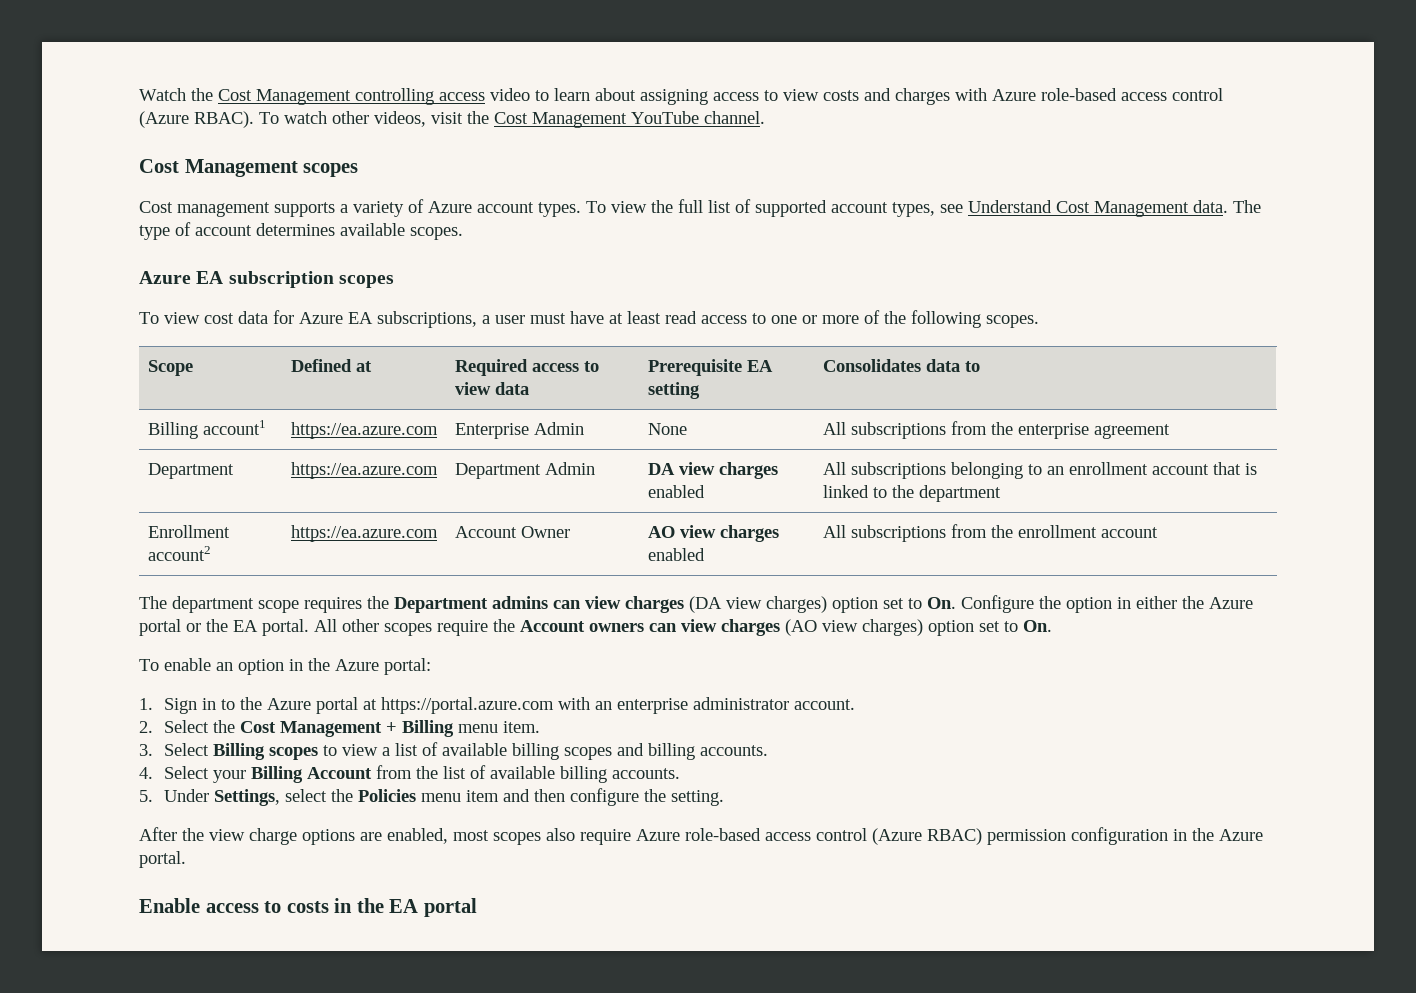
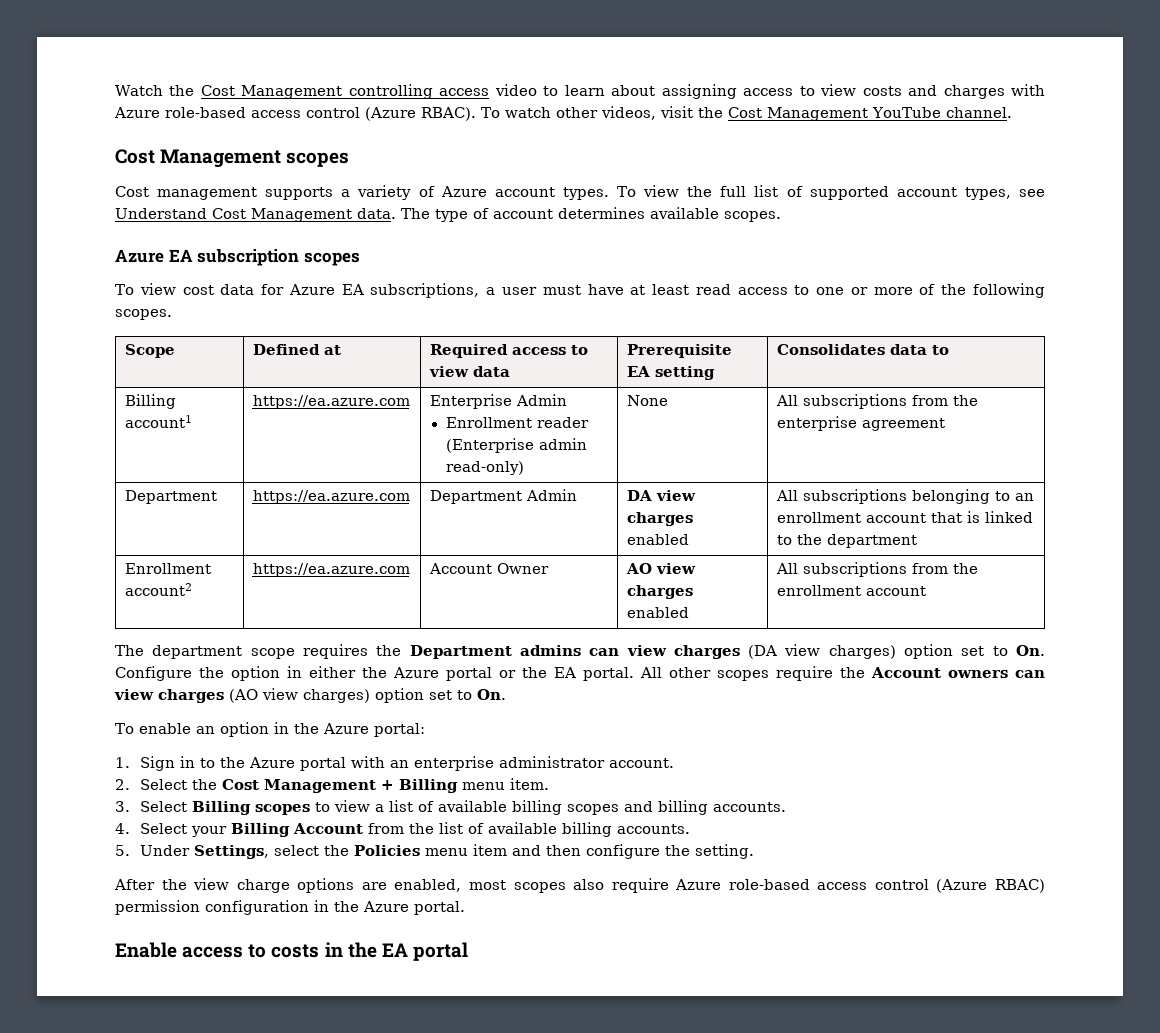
- Billing account1 | https://ea.azure.com | Enterprise Admin | None | All subscriptions from the enterprise agreement
+ Billing account1 | https://ea.azure.com | Enterprise Admin
+ Enrollment reader (Enterprise admin read-only) | None | All subscriptions from the enterprise agreement
- 1. Sign in to the Azure portal at https://portal.azure.com with an enterprise administrator account.
+ 1. Sign in to the Azure portal with an enterprise administrator account.

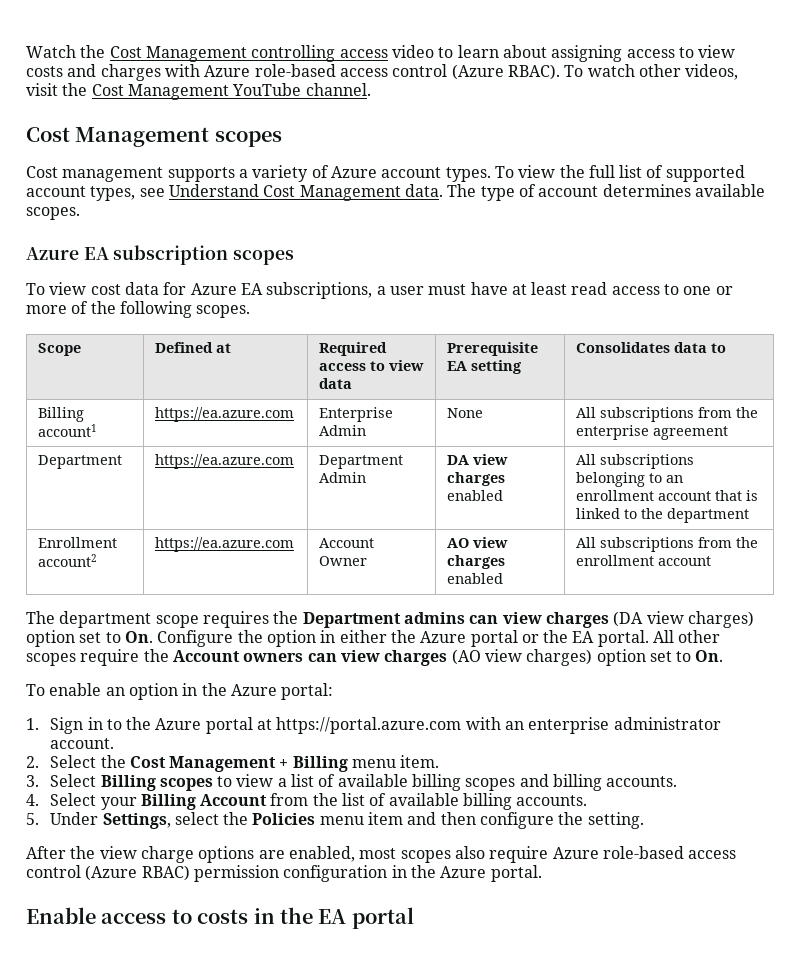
- Billing account1 | https://ea.azure.com | Enterprise Admin
- Enrollment reader (Enterprise admin read-only) | None | All subscriptions from the enterprise agreement
+ Billing account1 | https://ea.azure.com | Enterprise Admin | None | All subscriptions from the enterprise agreement
- 1. Sign in to the Azure portal with an enterprise administrator account.
+ 1. Sign in to the Azure portal at https://portal.azure.com with an enterprise administrator account.

